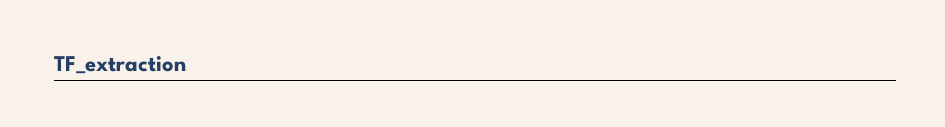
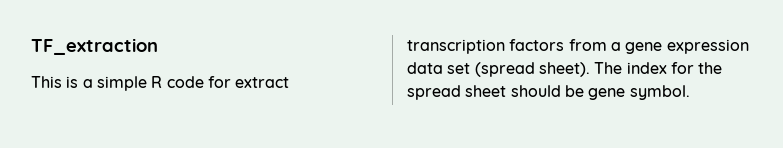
+ This is a simple R code for extract transcription factors from a gene expression data set (spread sheet). The index for the spread sheet should be gene symbol.

